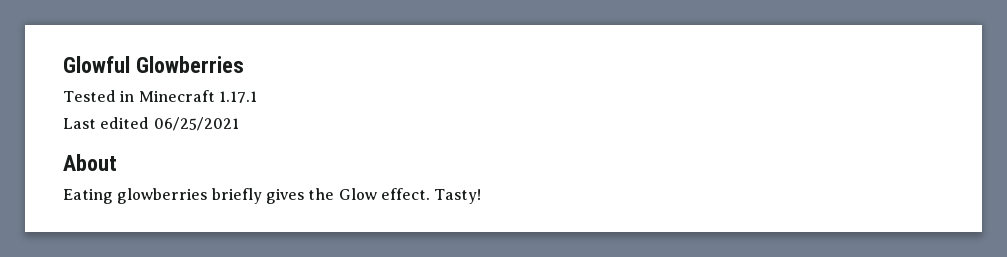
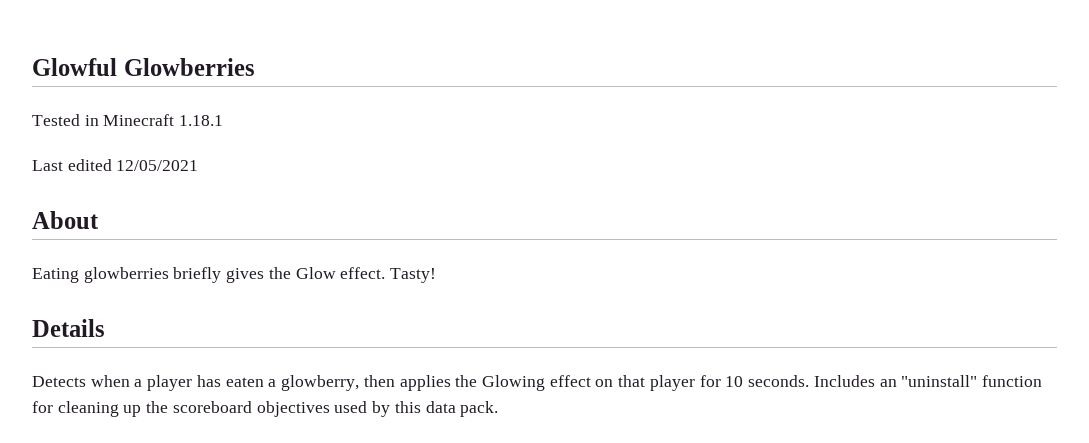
- Tested in Minecraft 1.17.1
+ Tested in Minecraft 1.18.1
- Last edited 06/25/2021
+ Last edited 12/05/2021
+ Details
+ Detects when a player has eaten a glowberry, then applies the Glowing effect on that player for 10 seconds. Includes an "uninstall" function for cleaning up the scoreboard objectives used by this data pack.

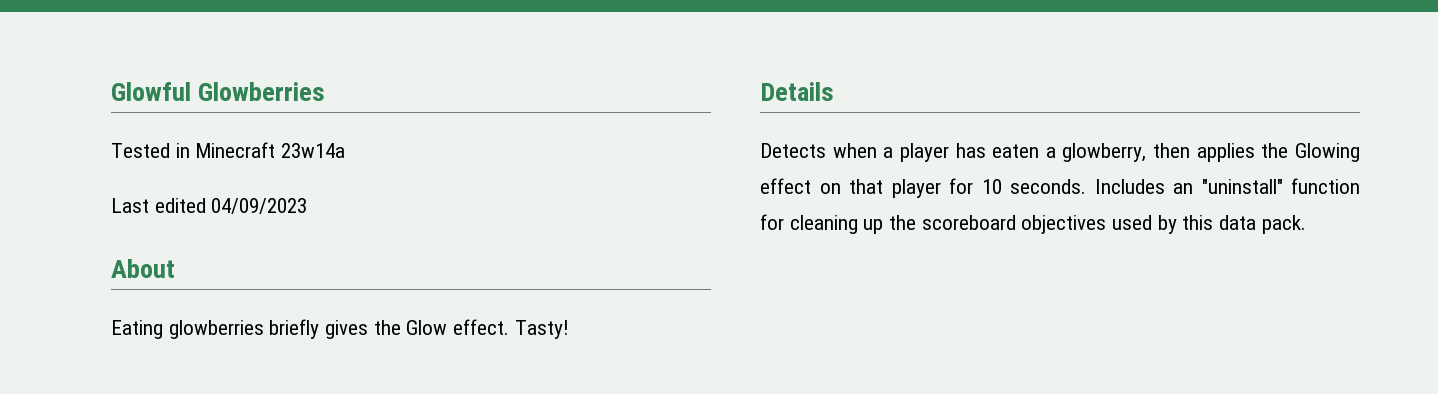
- Tested in Minecraft 1.18.1
+ Tested in Minecraft 23w14a
- Last edited 12/05/2021
+ Last edited 04/09/2023

